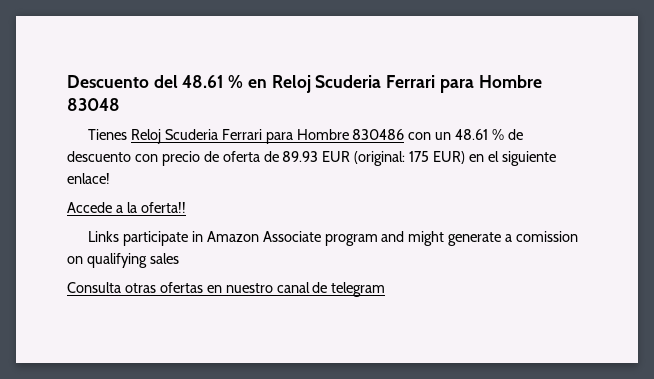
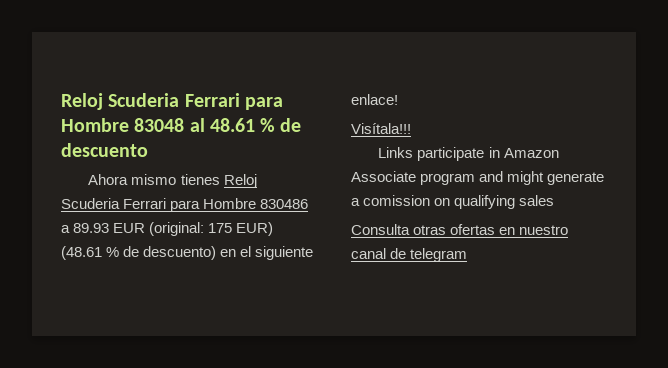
- Descuento del 48.61 % en Reloj Scuderia Ferrari para Hombre 83048
- Tienes Reloj Scuderia Ferrari para Hombre 830486 con un 48.61 % de descuento con precio de oferta de 89.93 EUR (original: 175 EUR) en el siguiente enlace!
+ Reloj Scuderia Ferrari para Hombre 83048 al 48.61 % de descuento
+ Ahora mismo tienes Reloj Scuderia Ferrari para Hombre 830486 a 89.93 EUR (original: 175 EUR) (48.61 % de descuento) en el siguiente enlace!
- Accede a la oferta!!
+ Visítala!!!

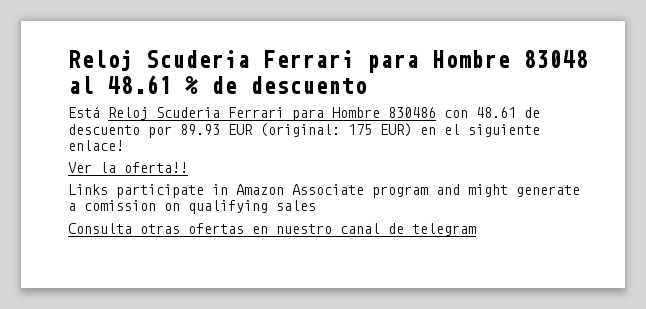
- Ahora mismo tienes Reloj Scuderia Ferrari para Hombre 830486 a 89.93 EUR (original: 175 EUR) (48.61 % de descuento) en el siguiente enlace!
+ Está Reloj Scuderia Ferrari para Hombre 830486 con 48.61 de descuento por 89.93 EUR (original: 175 EUR) en el siguiente enlace!
- Visítala!!!
+ Ver la oferta!!

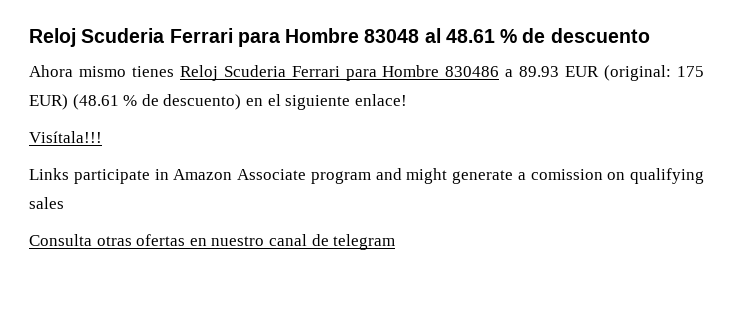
- Está Reloj Scuderia Ferrari para Hombre 830486 con 48.61 de descuento por 89.93 EUR (original: 175 EUR) en el siguiente enlace!
+ Ahora mismo tienes Reloj Scuderia Ferrari para Hombre 830486 a 89.93 EUR (original: 175 EUR) (48.61 % de descuento) en el siguiente enlace!
- Ver la oferta!!
+ Visítala!!!

